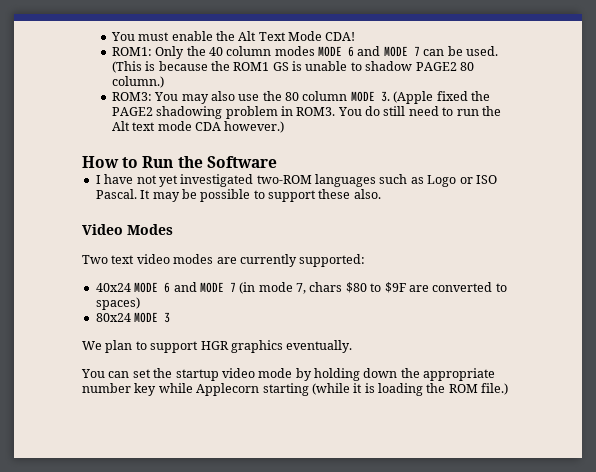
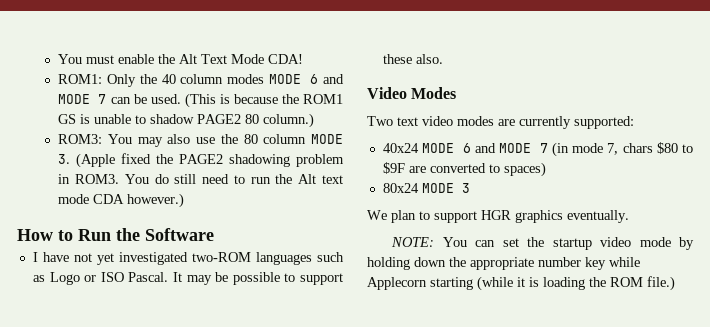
- You can set the startup video mode by holding down the appropriate number key while Applecorn starting (while it is loading the ROM file.)
+ NOTE: You can set the startup video mode by holding down the appropriate number key while Applecorn starting (while it is loading the ROM file.)

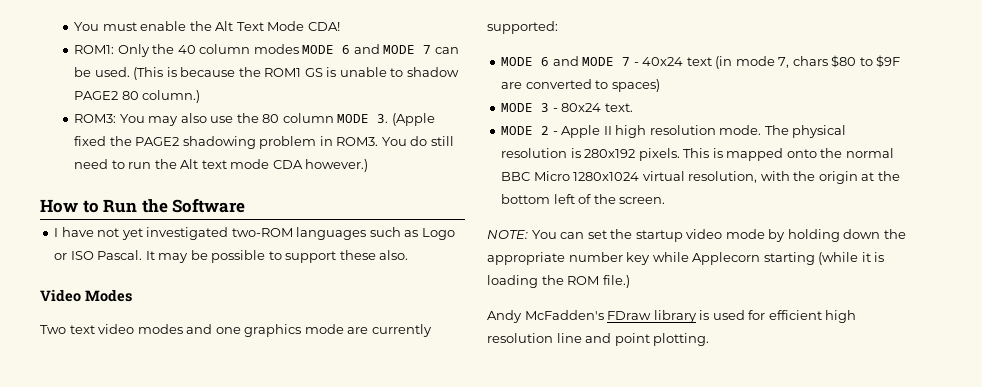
- Two text video modes are currently supported:
+ Two text video modes and one graphics mode are currently supported:
- 40x24 MODE 6 and MODE 7 (in mode 7, chars $80 to $9F are converted to spaces)
+ MODE 6 and MODE 7 - 40x24 text (in mode 7, chars $80 to $9F are converted to spaces)
- 80x24 MODE 3
- We plan to support HGR graphics eventually.
+ MODE 3 - 80x24 text.
+ MODE 2 - Apple II high resolution mode. The physical resolution is 280x192 pixels. This is mapped onto the normal BBC Micro 1280x1024 virtual resolution, with the origin at the bottom left of the screen.
+ Andy McFadden's FDraw library is used for efficient high resolution line and point plotting.

